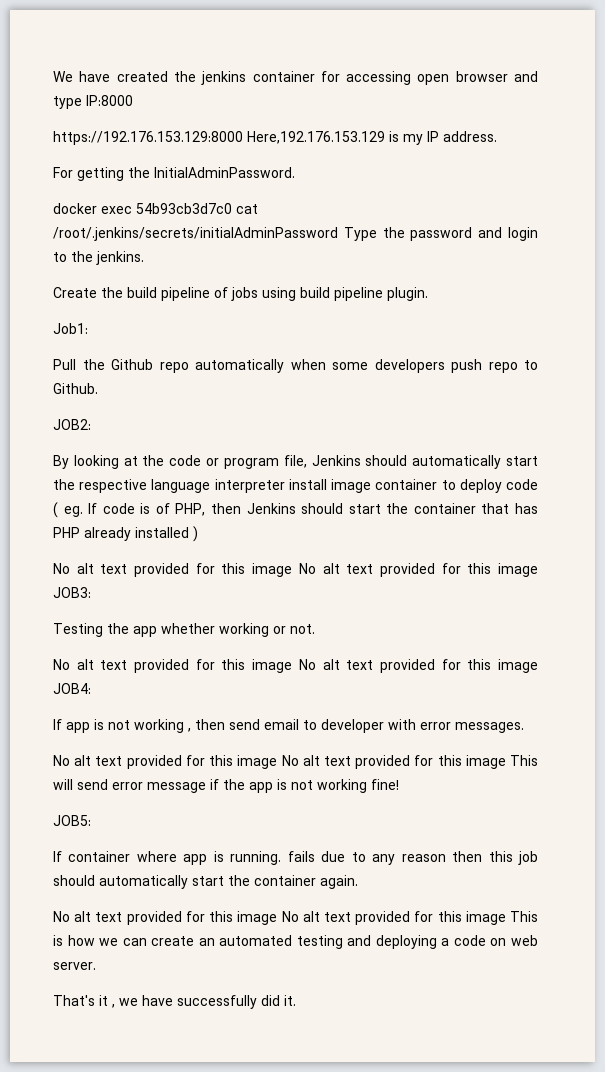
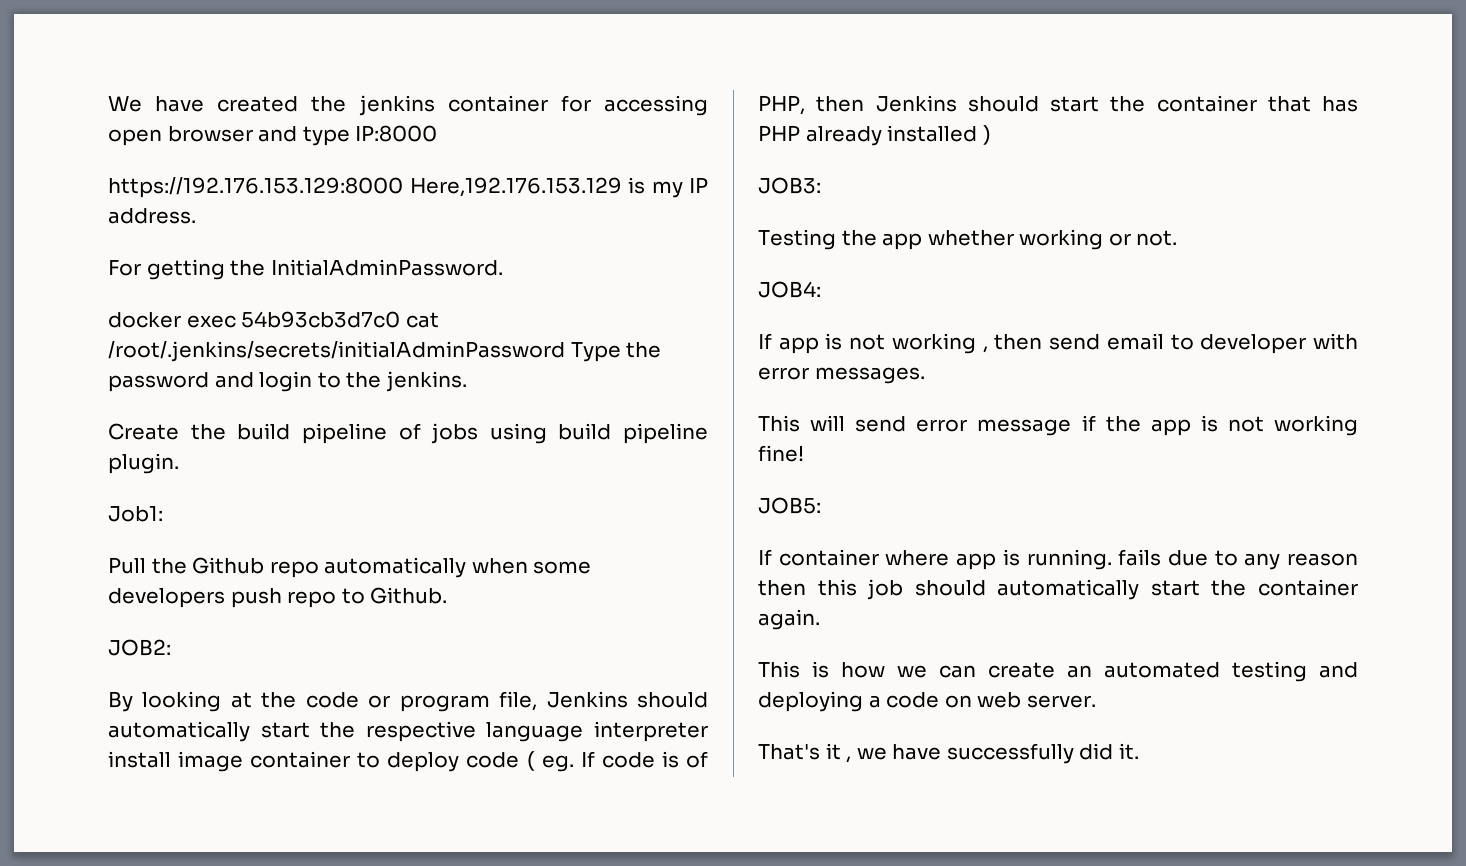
- No alt text provided for this image No alt text provided for this image JOB3:
+ JOB3:
- No alt text provided for this image No alt text provided for this image JOB4:
+ JOB4:
- No alt text provided for this image No alt text provided for this image This will send error message if the app is not working fine!
+ This will send error message if the app is not working fine!
- No alt text provided for this image No alt text provided for this image This is how we can create an automated testing and deploying a code on web server.
+ This is how we can create an automated testing and deploying a code on web server.

